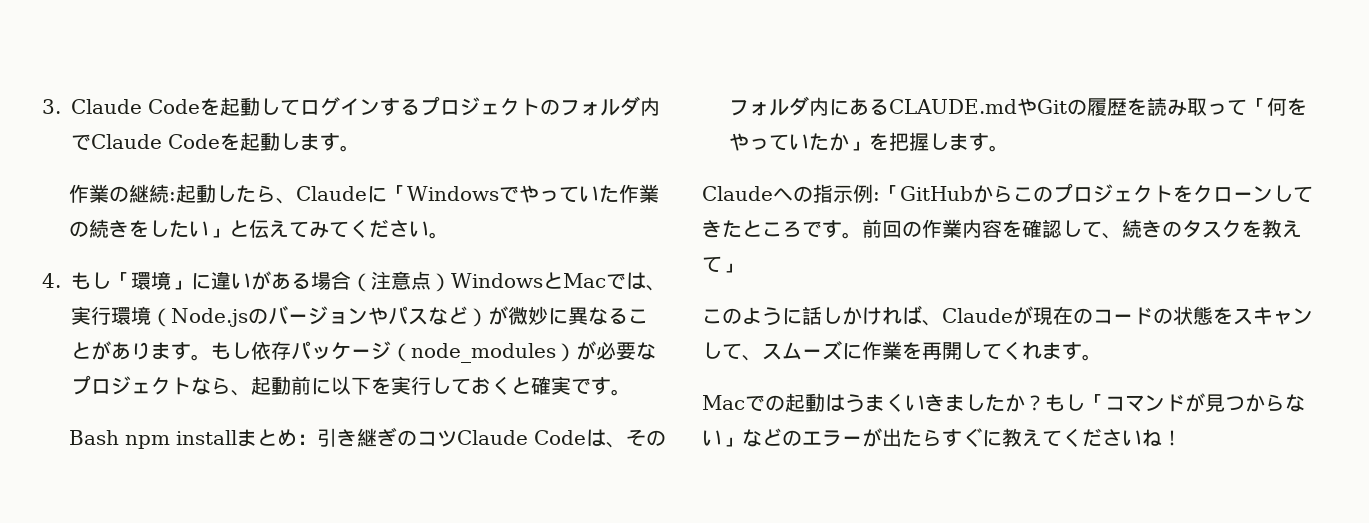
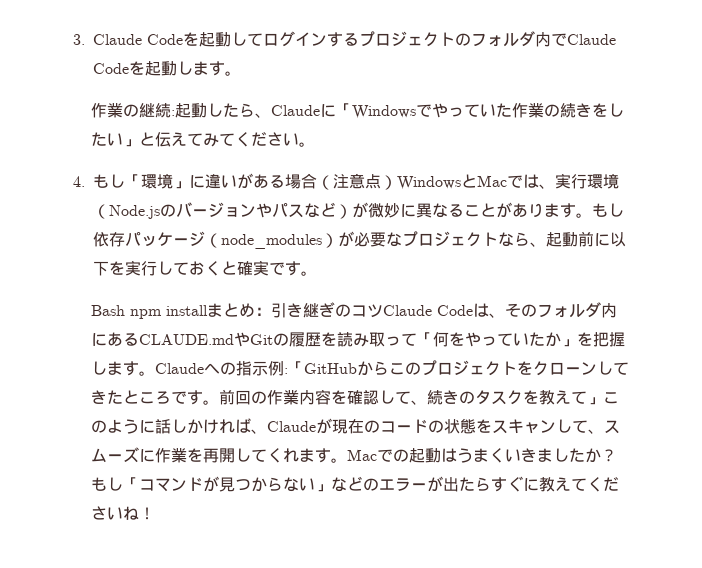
- Bash npm installまとめ：引き継ぎのコツClaude Codeは、そのフォルダ内にあるCLAUDE.mdやGitの履歴を読み取って「何をやっていたか」を把握します。
- Claudeへの指示例:「GitHubからこのプロジェクトをクローンしてきたところです。
+ Bash npm installまとめ：引き継ぎのコツClaude Codeは、そのフォルダ内にあるCLAUDE.mdやGitの履歴を読み取って「何をやっていたか」を把握します。Claudeへの指示例:「GitHubからこのプロジェクトをクローンしてきたところです。
- 前回の作業内容を確認して、続きのタスクを教えて」
- このように話しかければ、Claudeが現在のコードの状態をスキャンして、スムーズに作業を再開してくれます。
- Macでの起動はうまくいきましたか？
+ 前回の作業内容を確認して、続きのタスクを教えて」このように話しかければ、Claudeが現在のコードの状態をスキャンして、スムーズに作業を再開してくれます。Macでの起動はうまくいきましたか？

